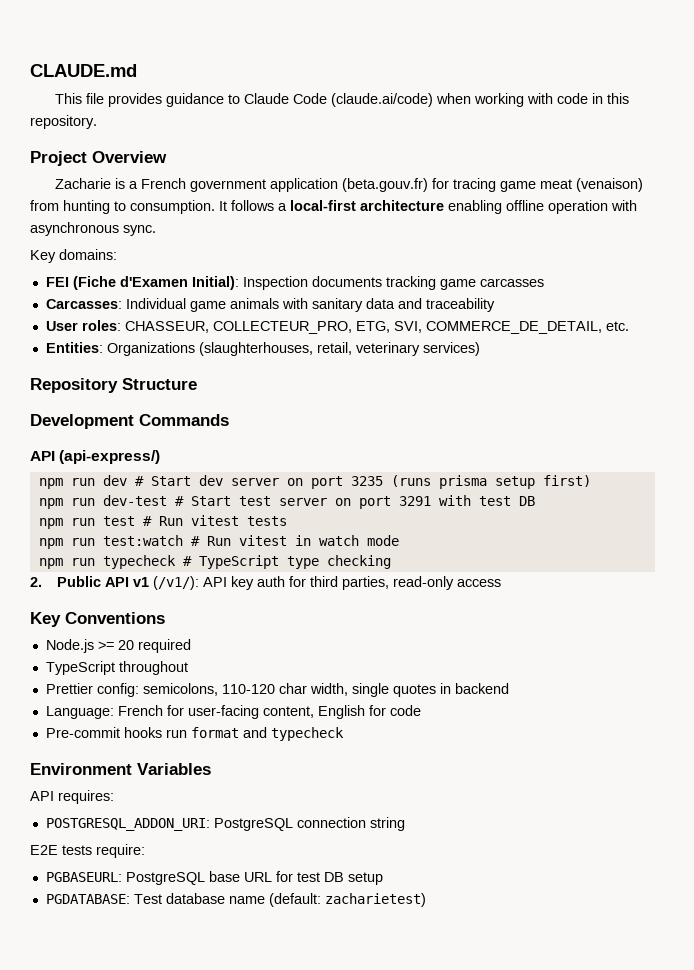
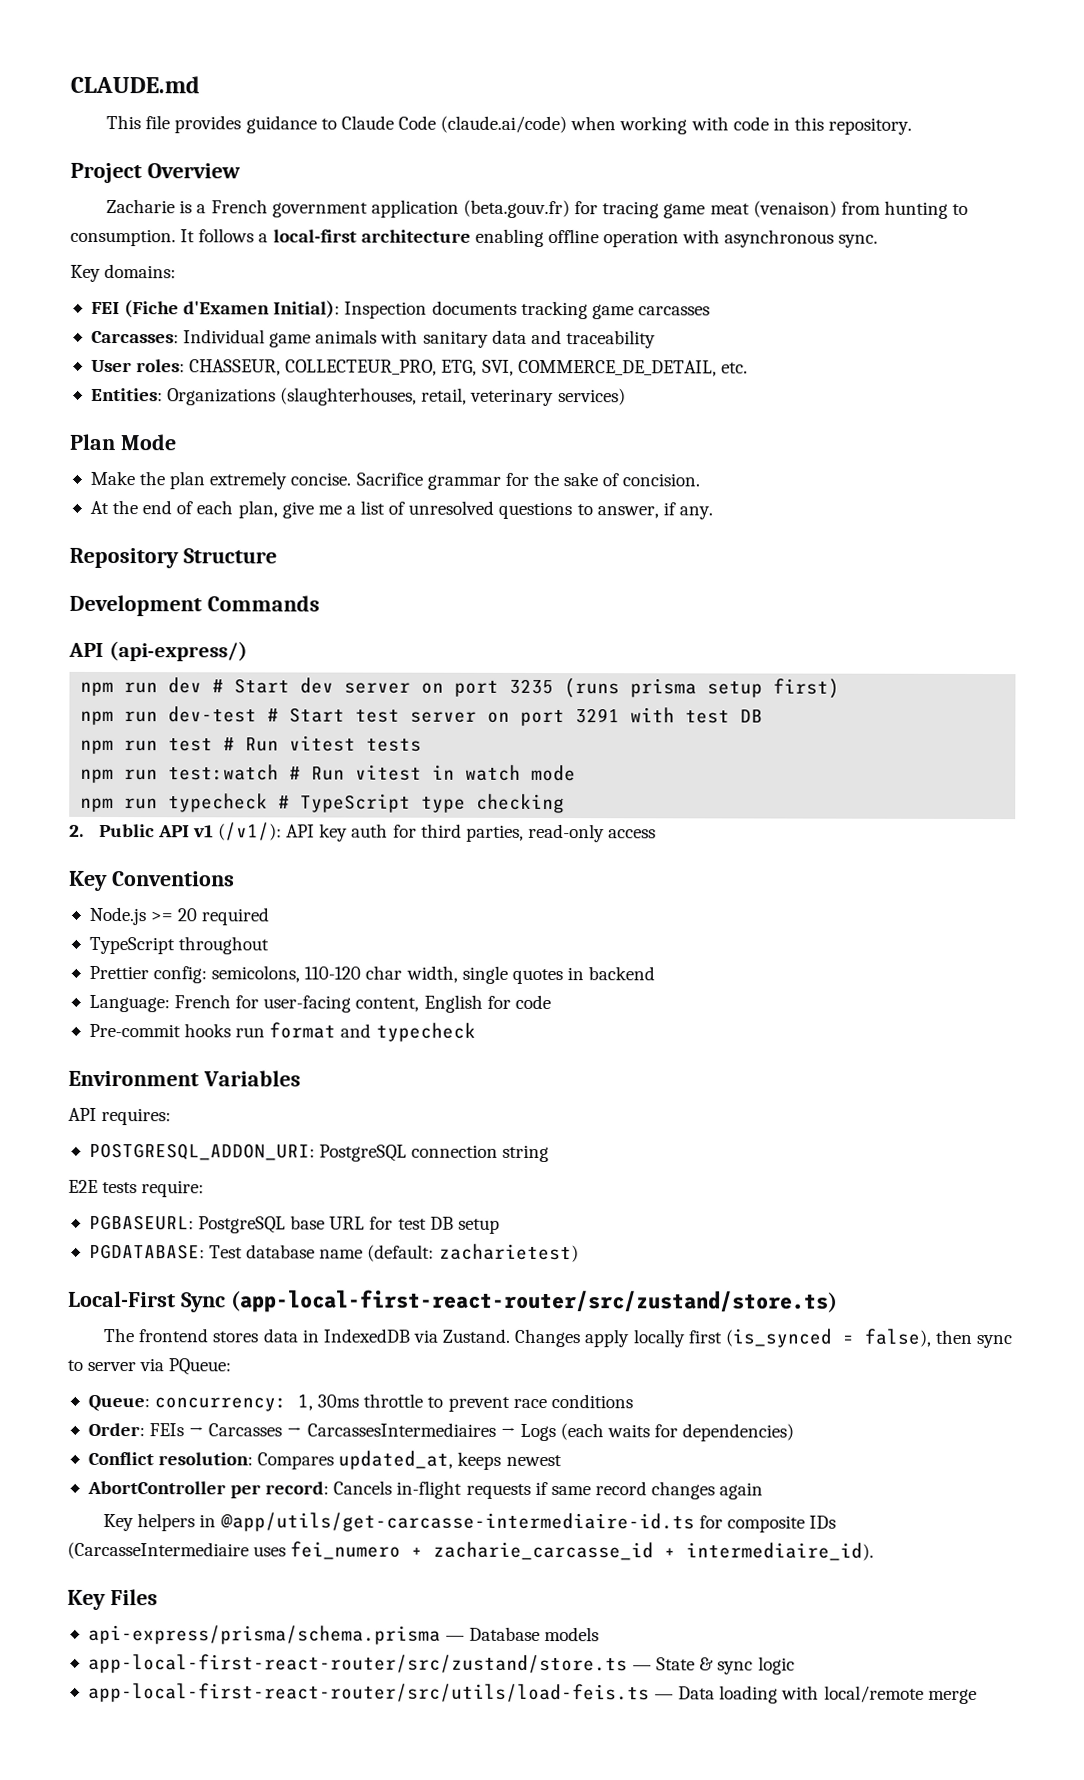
+ Plan Mode
+ Make the plan extremely concise. Sacrifice grammar for the sake of concision.
+ At the end of each plan, give me a list of unresolved questions to answer, if any.
+ Local-First Sync (app-local-first-react-router/src/zustand/store.ts)
+ The frontend stores data in IndexedDB via Zustand. Changes apply locally first (is_synced = false), then sync to server via PQueue:
+ Queue: concurrency: 1, 30ms throttle to prevent race conditions
+ Order: FEIs → Carcasses → CarcassesIntermediaires → Logs (each waits for dependencies)
+ Conflict resolution: Compares updated_at, keeps newest
+ AbortController per record: Cancels in-flight requests if same record changes again
+ Key helpers in @app/utils/get-carcasse-intermediaire-id.ts for composite IDs (CarcasseIntermediaire uses fei_numero + zacharie_carcasse_id + intermediaire_id).
+ Key Files
+ api-express/prisma/schema.prisma — Database models
+ app-local-first-react-router/src/zustand/store.ts — State & sync logic
+ app-local-first-react-router/src/utils/load-feis.ts — Data loading with local/remote merge

